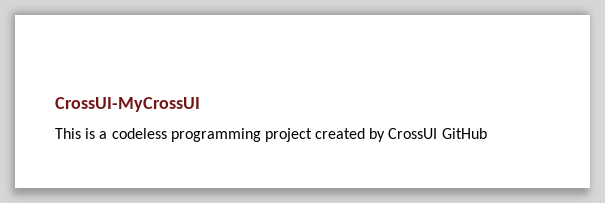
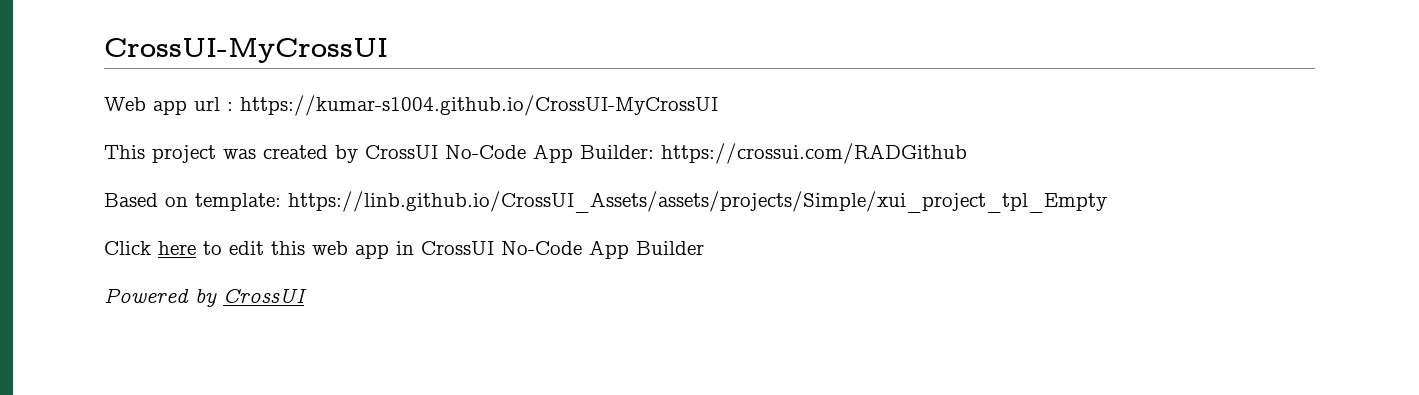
- This is a codeless programming project created by CrossUI GitHub
+ Web app url : https://kumar-s1004.github.io/CrossUI-MyCrossUI
+ This project was created by CrossUI No-Code App Builder: https://crossui.com/RADGithub
+ Based on template: https://linb.github.io/CrossUI_Assets/assets/projects/Simple/xui_project_tpl_Empty
+ Click here to edit this web app in CrossUI No-Code App Builder
+ Powered by CrossUI

